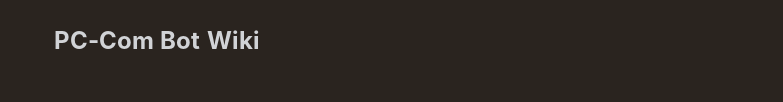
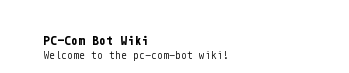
+ Welcome to the pc-com-bot wiki!

